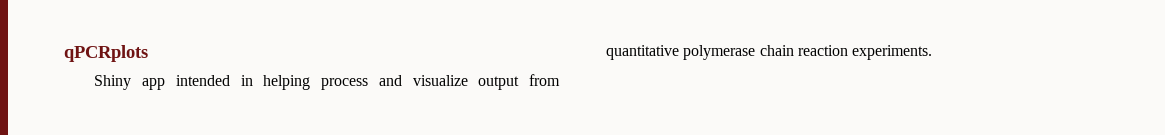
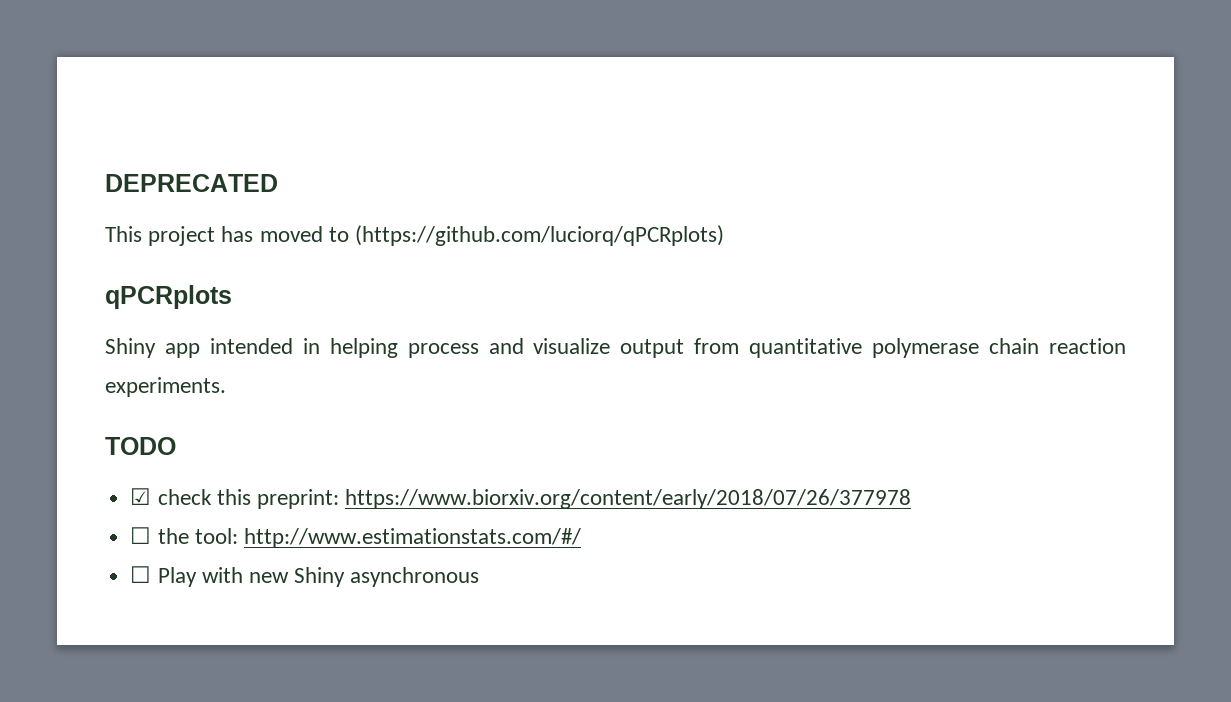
+ DEPRECATED
+ This project has moved to (https://github.com/luciorq/qPCRplots)
+ TODO
+ ☑ check this preprint: https://www.biorxiv.org/content/early/2018/07/26/377978
+ ☐ the tool: http://www.estimationstats.com/#/
+ ☐ Play with new Shiny asynchronous

